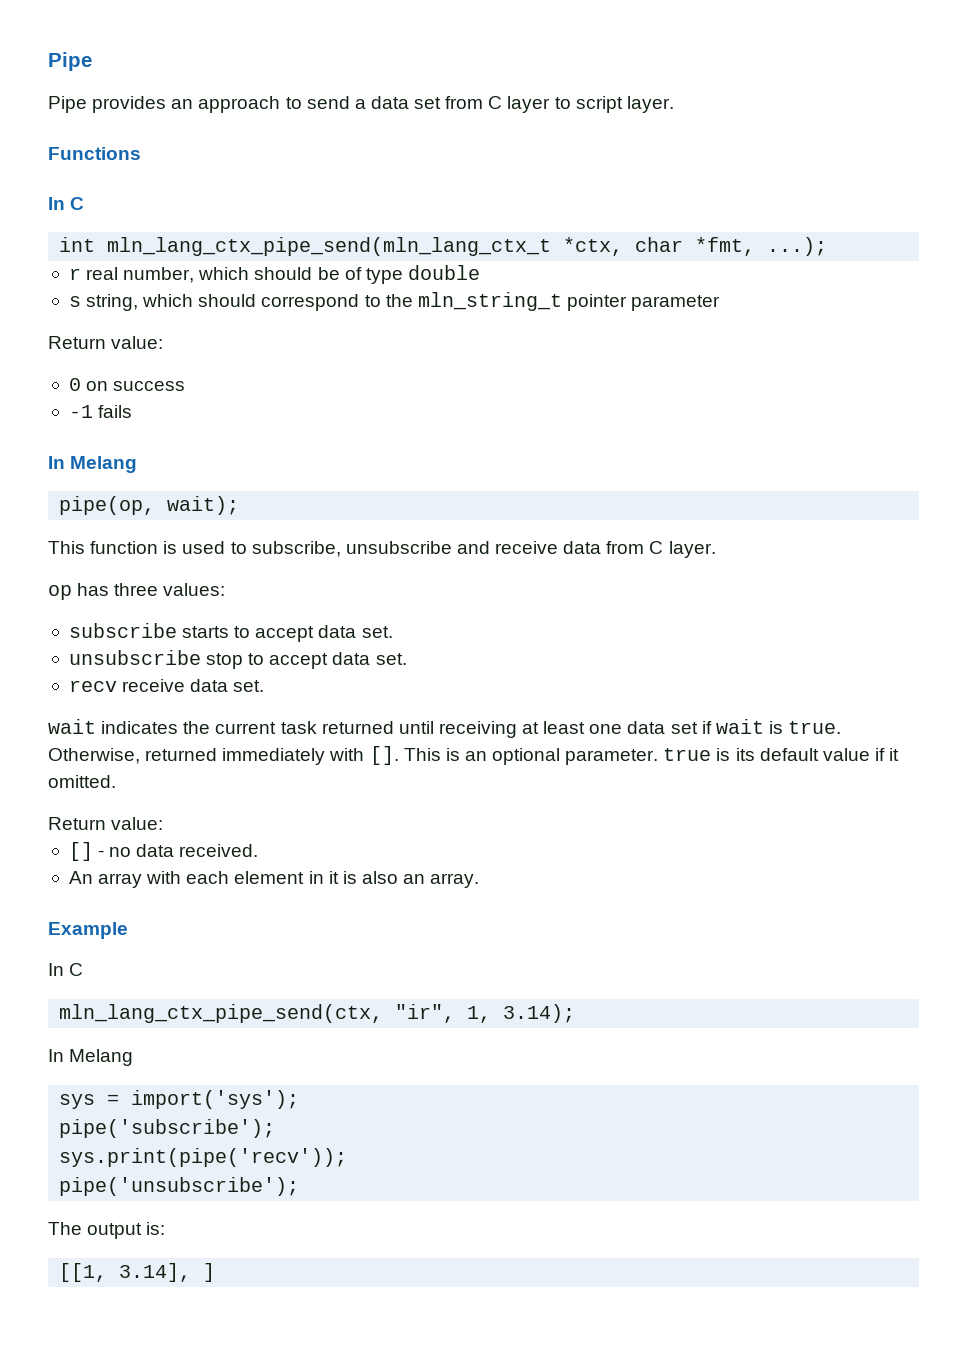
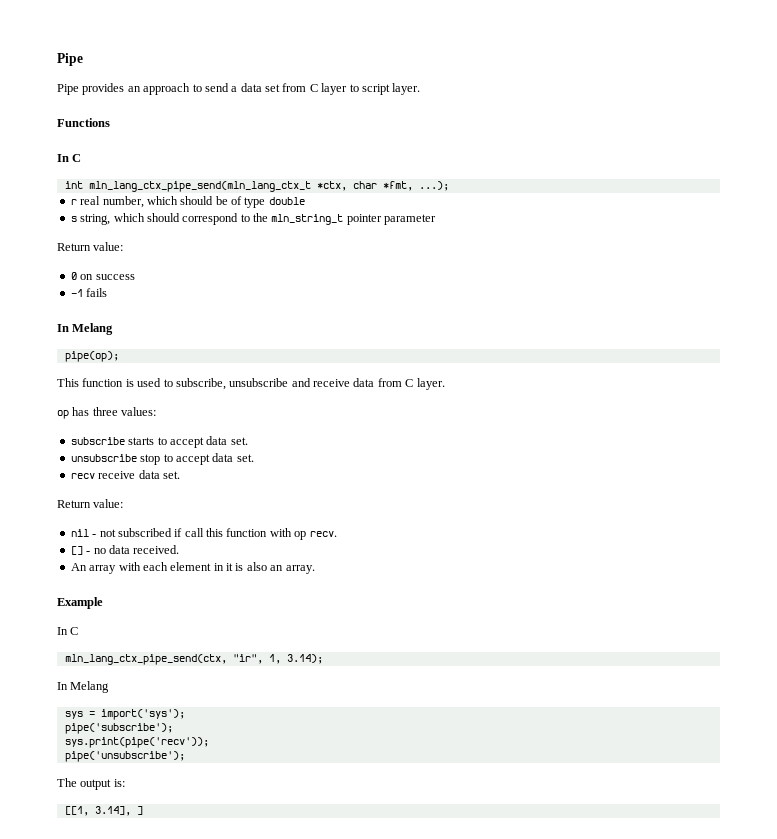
- pipe(op, wait);
+ pipe(op);
  recv receive data set.
- wait indicates the current task returned until receiving at least one data set if wait is true. Otherwise, returned immediately with []. This is an optional parameter. true is its default value if it omitted.
  Return value:
+ nil - not subscribed if call this function with op recv.

